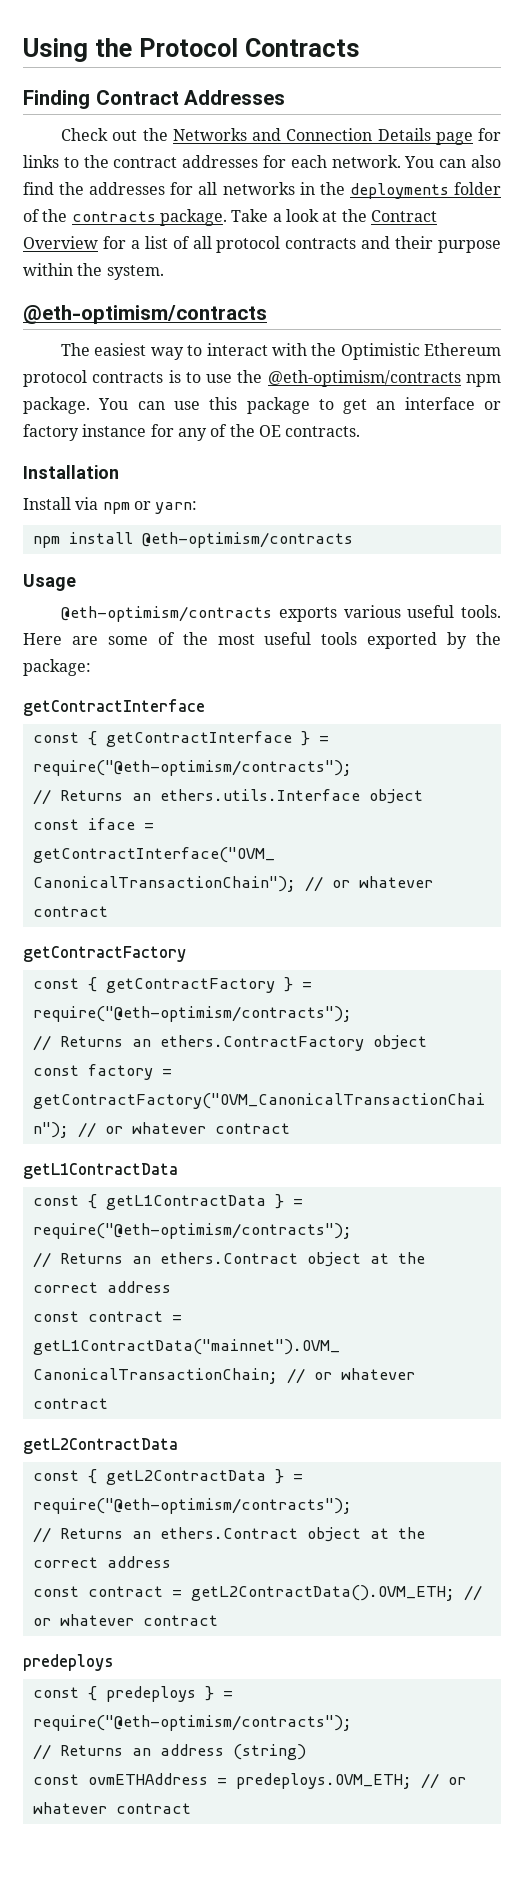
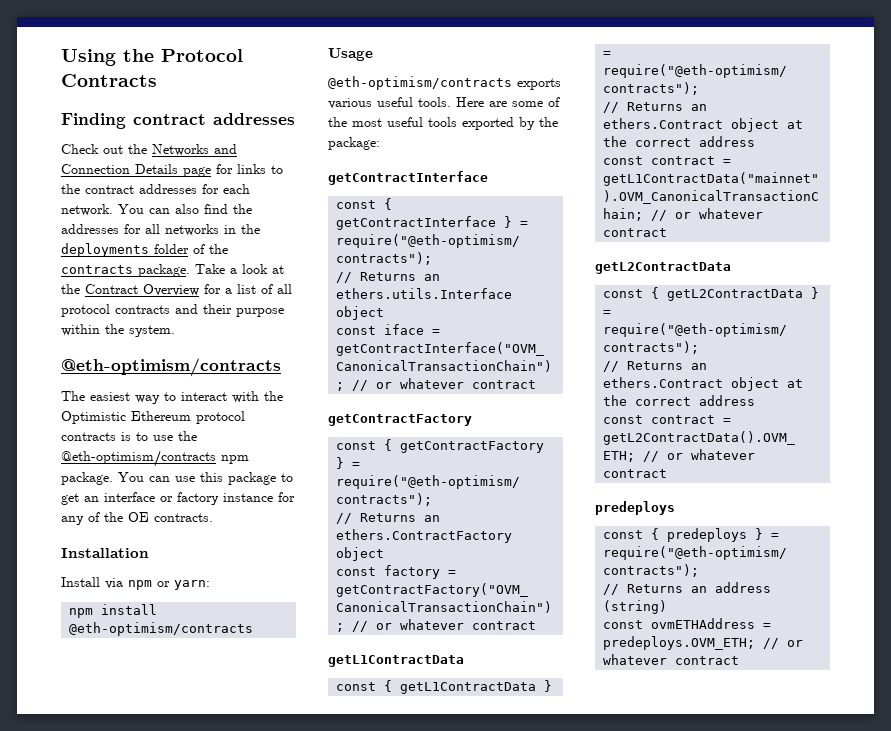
- Finding Contract Addresses
+ Finding contract addresses

